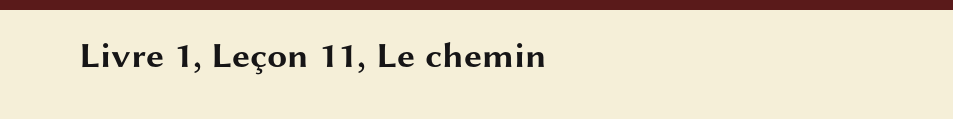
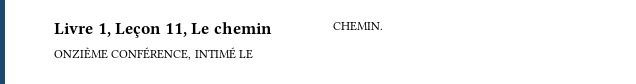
+ ONZIÈME CONFÉRENCE, INTIMÉ LE CHEMIN.

